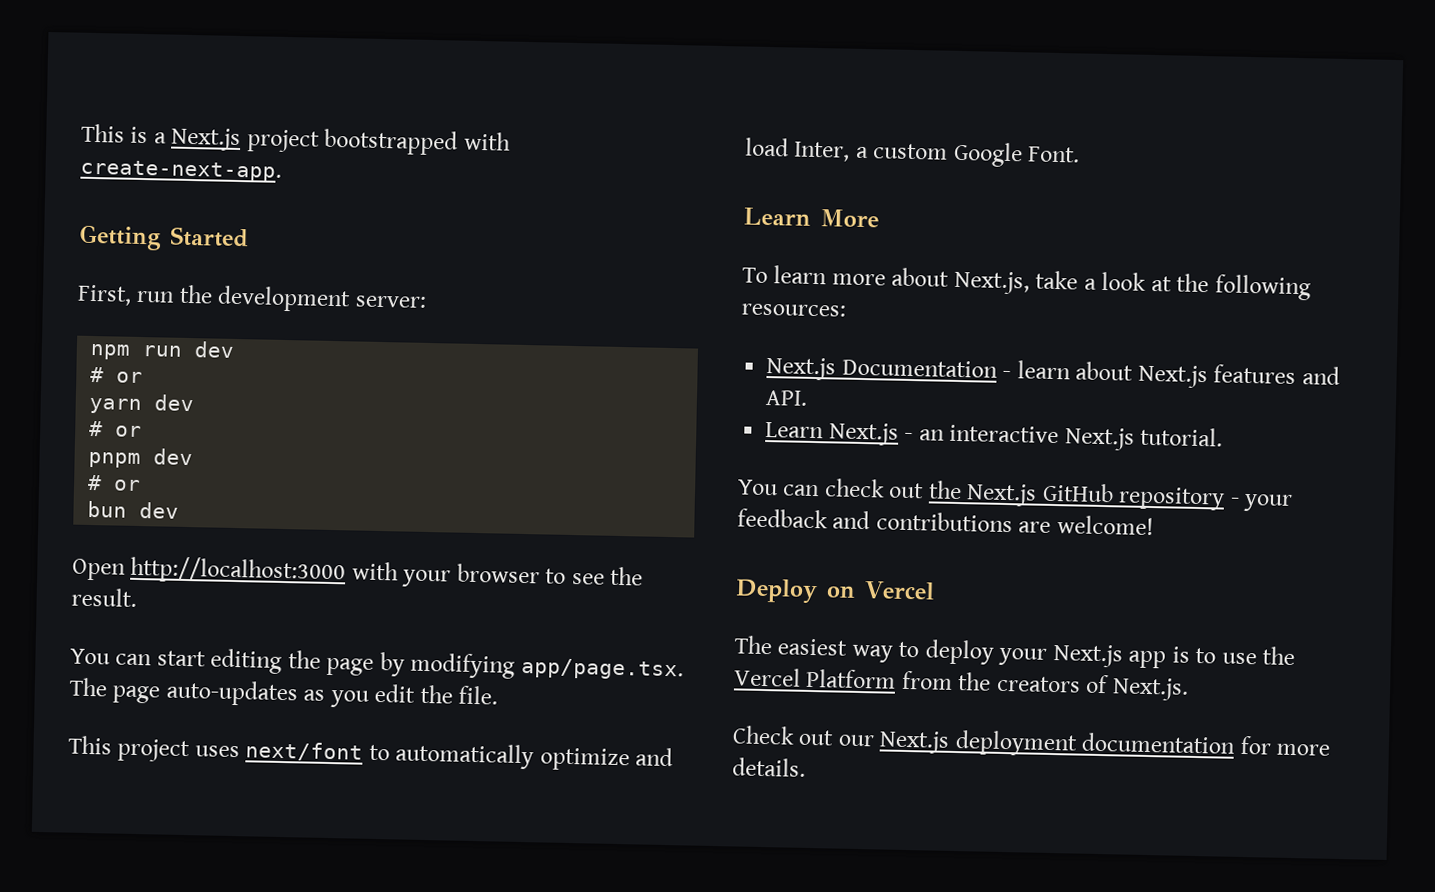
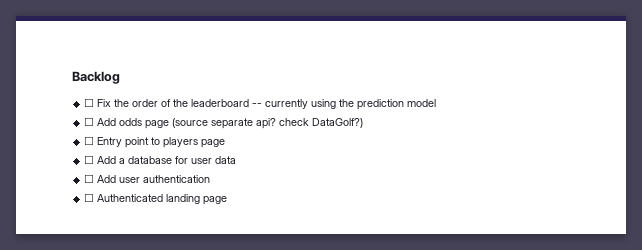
- This is a Next.js project bootstrapped with create-next-app.
- Getting Started
- First, run the development server:
- npm run dev
- # or
- yarn dev
- # or
- pnpm dev
- # or
- bun dev
- Open http://localhost:3000 with your browser to see the result.
- You can start editing the page by modifying app/page.tsx. The page auto-updates as you edit the file.
- This project uses next/font to automatically optimize and load Inter, a custom Google Font.
- Learn More
- To learn more about Next.js, take a look at the following resources:
- Next.js Documentation - learn about Next.js features and API.
- Learn Next.js - an interactive Next.js tutorial.
- You can check out the Next.js GitHub repository - your feedback and contributions are welcome!
- Deploy on Vercel
- The easiest way to deploy your Next.js app is to use the Vercel Platform from the creators of Next.js.
- Check out our Next.js deployment documentation for more details.
+ Backlog
+ ☐ Fix the order of the leaderboard -- currently using the prediction model
+ ☐ Add odds page (source separate api? check DataGolf?)
+ ☐ Entry point to players page
+ ☐ Add a database for user data
+ ☐ Add user authentication
+ ☐ Authenticated landing page

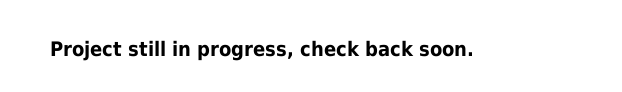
- Backlog
- ☐ Fix the order of the leaderboard -- currently using the prediction model
- ☐ Add odds page (source separate api? check DataGolf?)
- ☐ Entry point to players page
- ☐ Add a database for user data
- ☐ Add user authentication
- ☐ Authenticated landing page
+ Project still in progress, check back soon.

